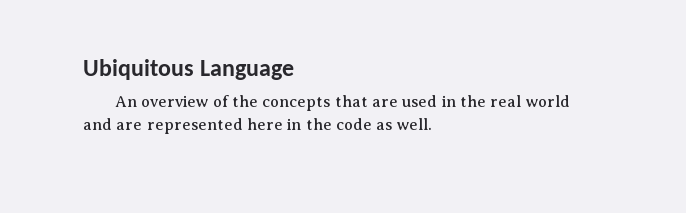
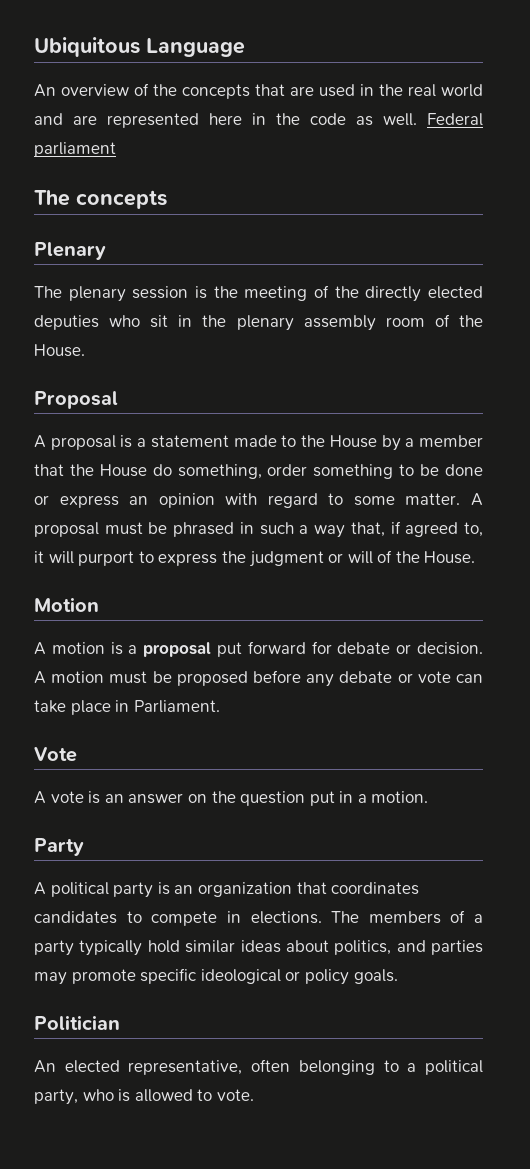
+ Federal parliament
+ The concepts
+ Plenary
+ The plenary session is the meeting of the directly elected deputies who sit in the plenary assembly room of the House.
+ Proposal
+ A proposal is a statement made to the House by a member that the House do something, order something to be done or express an opinion with regard to some matter. A proposal must be phrased in such a way that, if agreed to, it will purport to express the judgment or will of the House.
+ Motion
+ A motion is a proposal put forward for debate or decision. A motion must be proposed before any debate or vote can take place in Parliament.
+ Vote
+ A vote is an answer on the question put in a motion.
+ Party
+ A political party is an organization that coordinates candidates to compete in elections. The members of a party typically hold similar ideas about politics, and parties may promote specific ideological or policy goals.
+ Politician
+ An elected representative, often belonging to a political party, who is allowed to vote.

